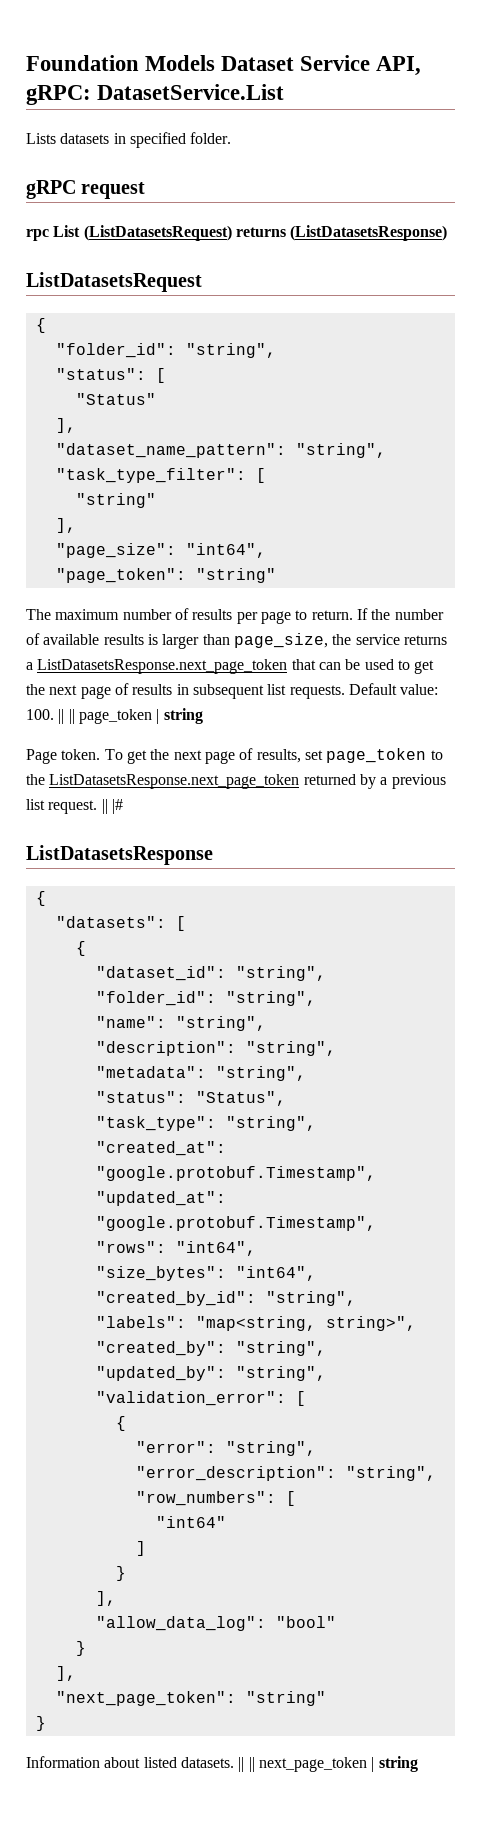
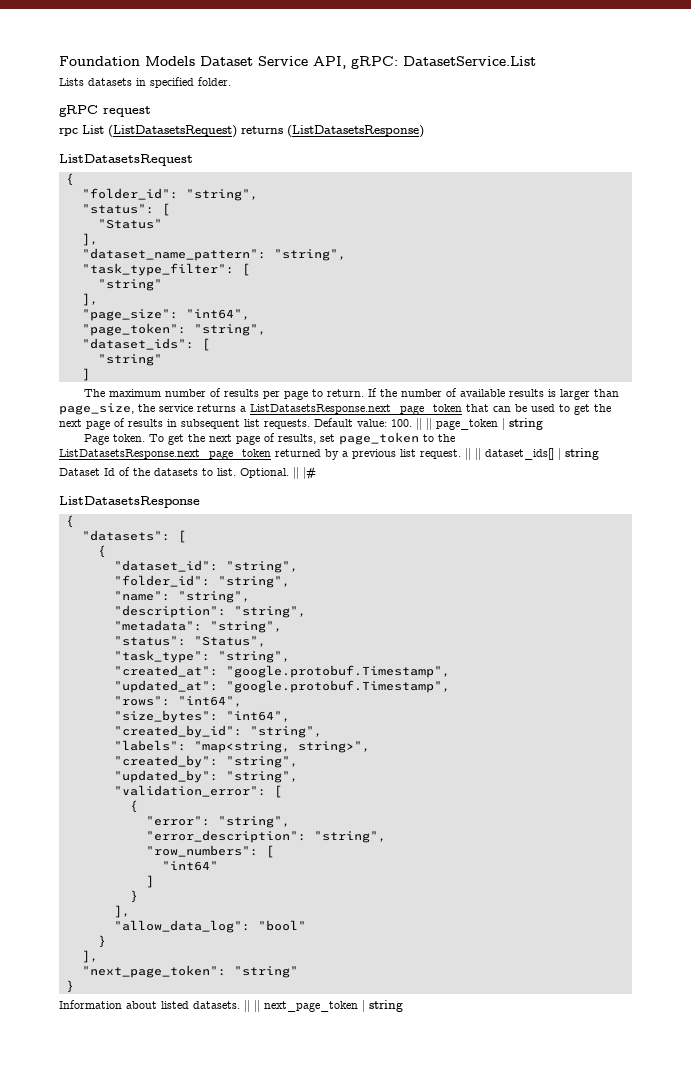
- "page_token": "string"
+ "page_token": "string",
+ "dataset_ids": [
+ "string"
+ ]
- || |#
+ || || dataset_ids[] | string
+ Dataset Id of the datasets to list. Optional. || |#

